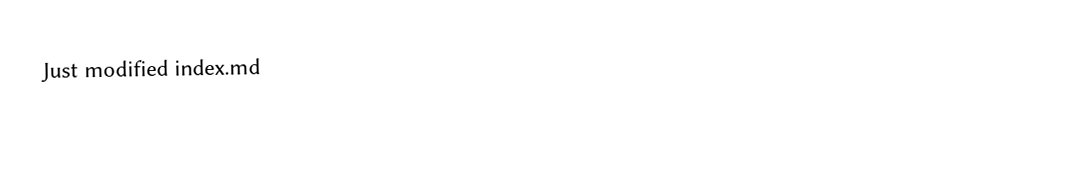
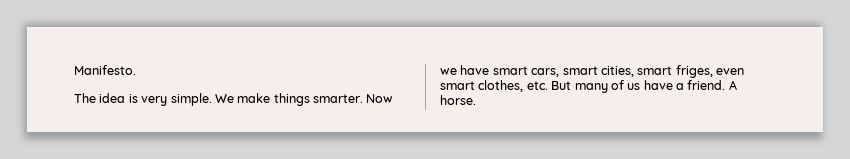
- Just modified index.md
+ Manifesto.
+ The idea is very simple. We make things smarter. Now we have smart cars, smart cities, smart friges, even smart clothes, etc. But many of us have a friend. A horse.

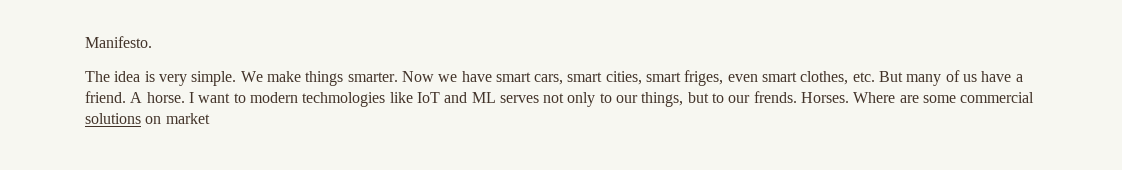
+ I want to modern techmologies like IoT and ML serves not only to our things, but to our frends. Horses. Where are some commercial solutions on market

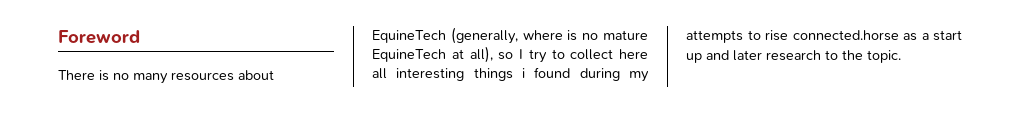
- Manifesto.
- The idea is very simple. We make things smarter. Now we have smart cars, smart cities, smart friges, even smart clothes, etc. But many of us have a friend. A horse. I want to modern techmologies like IoT and ML serves not only to our things, but to our frends. Horses. Where are some commercial solutions on market
+ Foreword
+ There is no many resources about EquineTech (generally, where is no mature EquineTech at all), so I try to collect here all interesting things i found during my attempts to rise connected.horse as a start up and later research to the topic.

